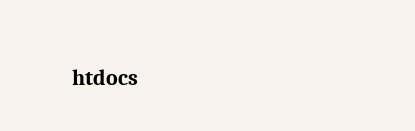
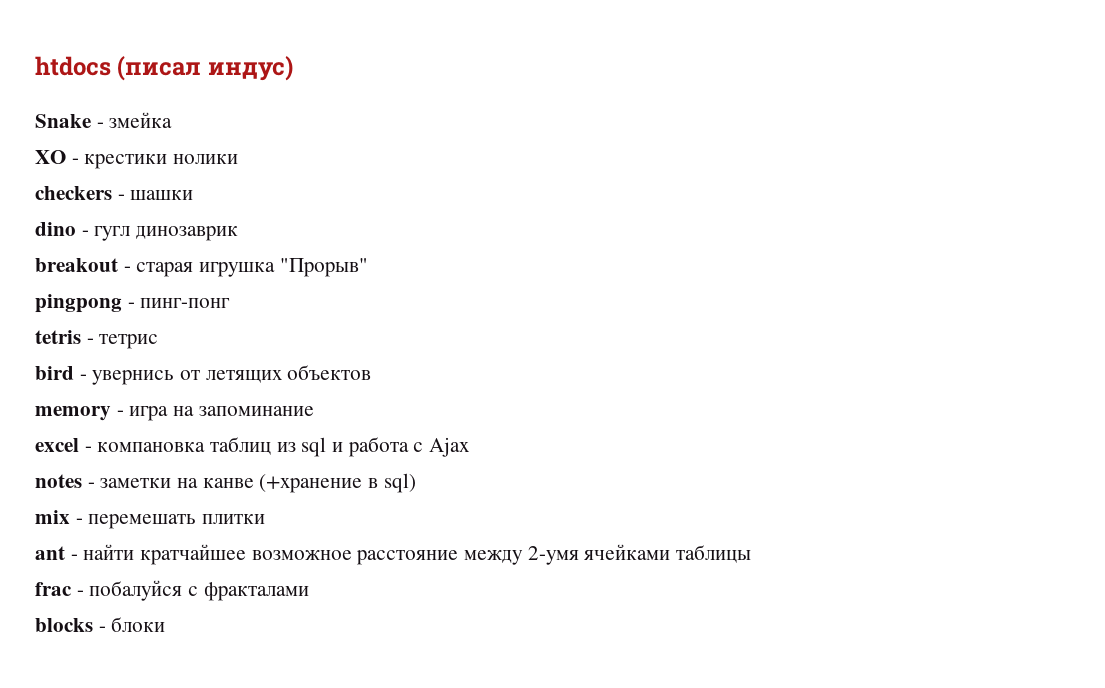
- htdocs
+ htdocs (писал индус)
+ Snake - змейка
+ XO - крестики нолики
+ checkers - шашки
+ dino - гугл динозаврик
+ breakout - старая игрушка "Прорыв"
+ pingpong - пинг-понг
+ tetris - тетрис
+ bird - увернись от летящих объектов
+ memory - игра на запоминание
+ excel - компановка таблиц из sql и работа с Ajax
+ notes - заметки на канве (+хранение в sql)
+ mix - перемешать плитки
+ ant - найти кратчайшее возможное расстояние между 2-умя ячейками таблицы
+ frac - побалуйся с фракталами
+ blocks - блоки

